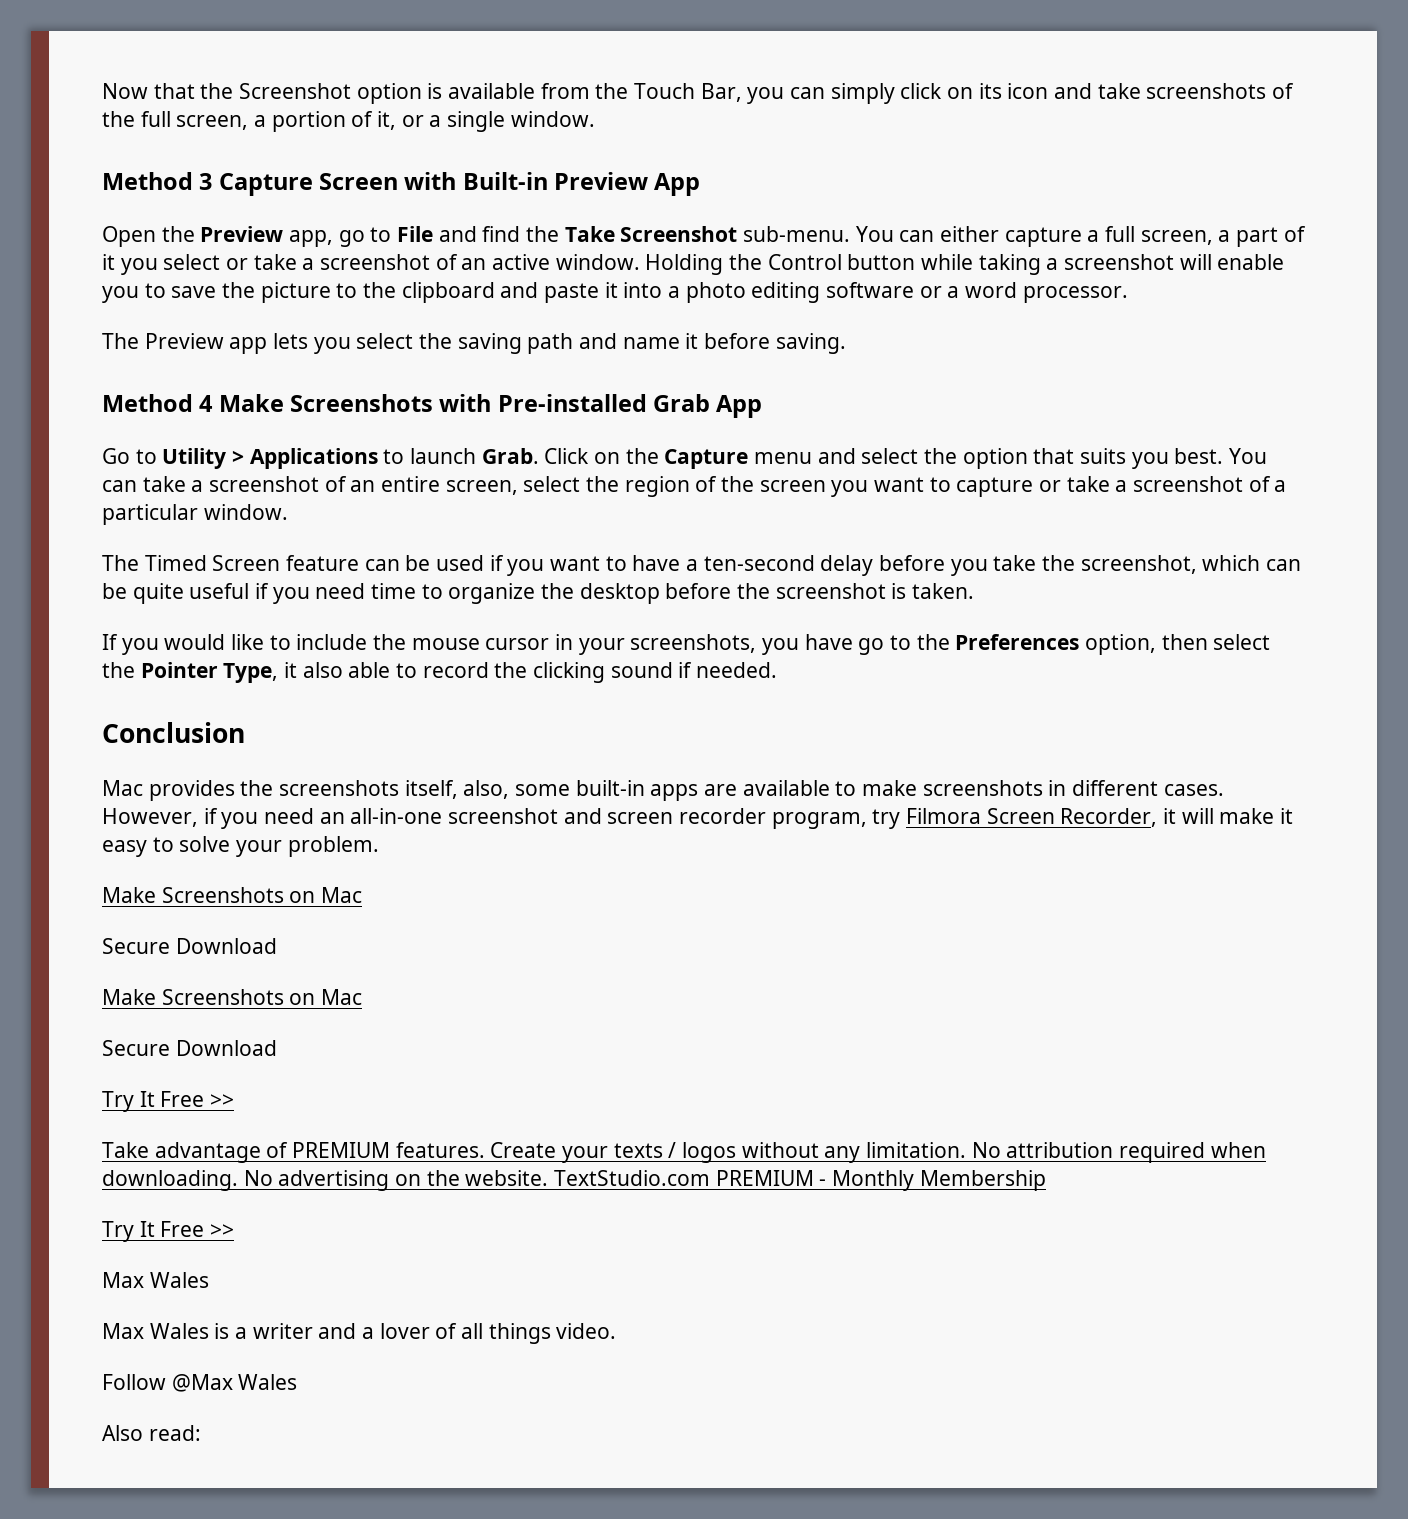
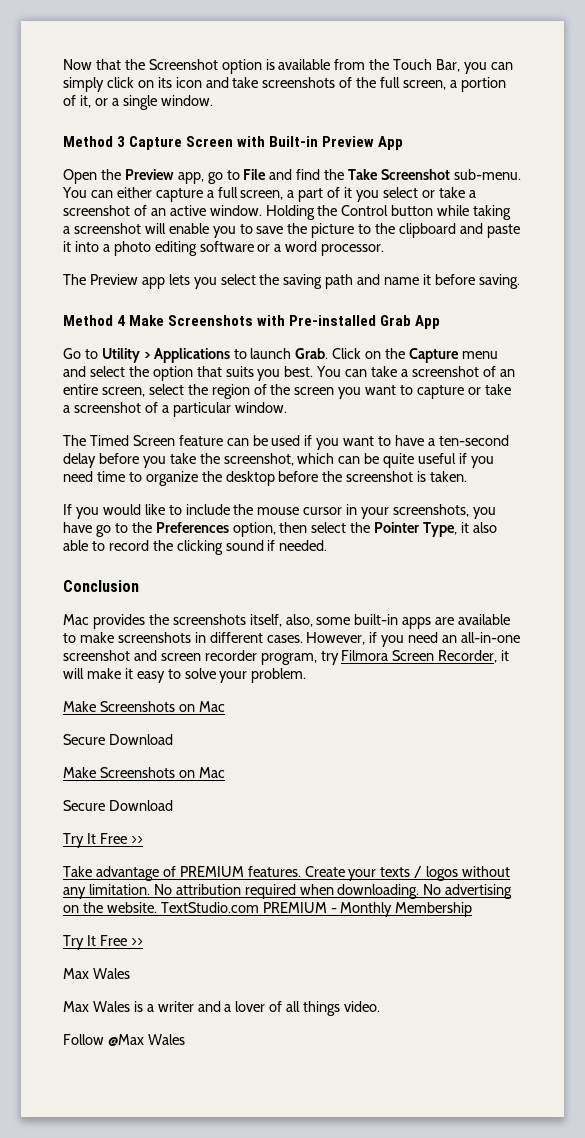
- Also read:

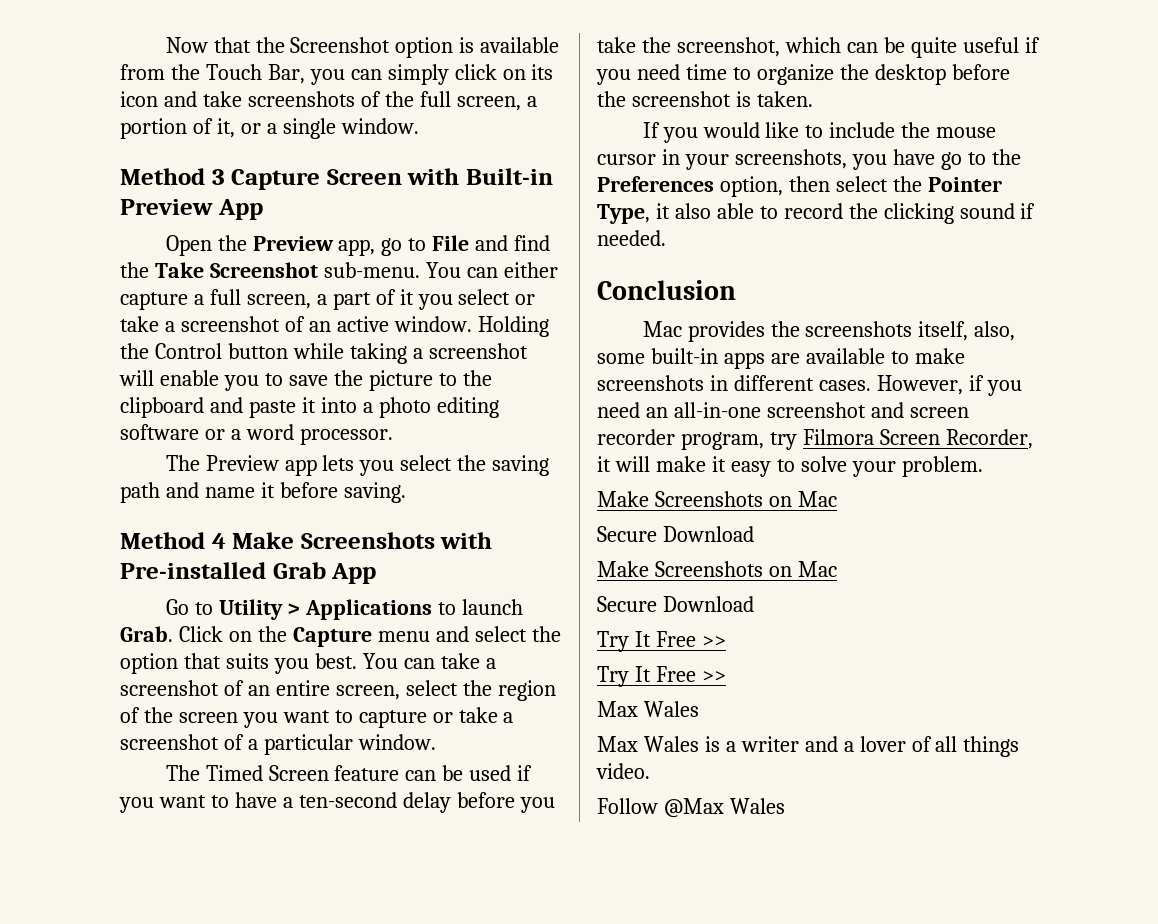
- Take advantage of PREMIUM features. Create your texts / logos without any limitation. No attribution required when downloading. No advertising on the website. TextStudio.com PREMIUM - Monthly Membership

